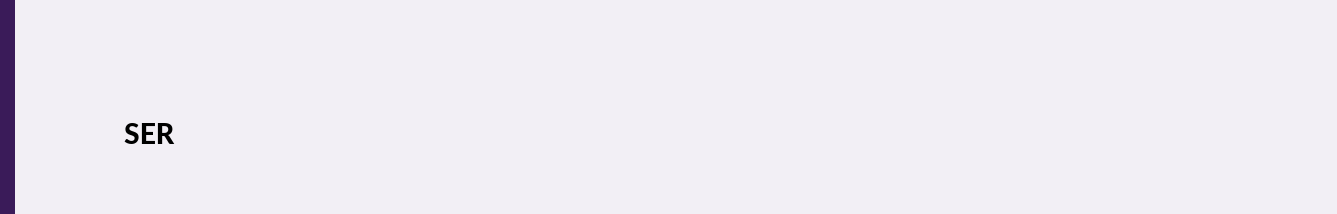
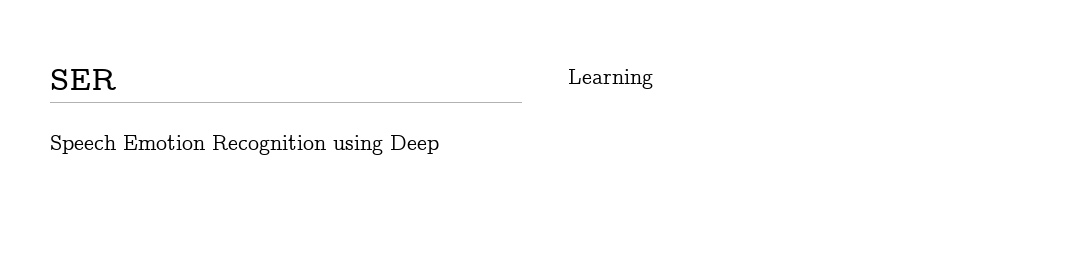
+ Speech Emotion Recognition using Deep Learning

